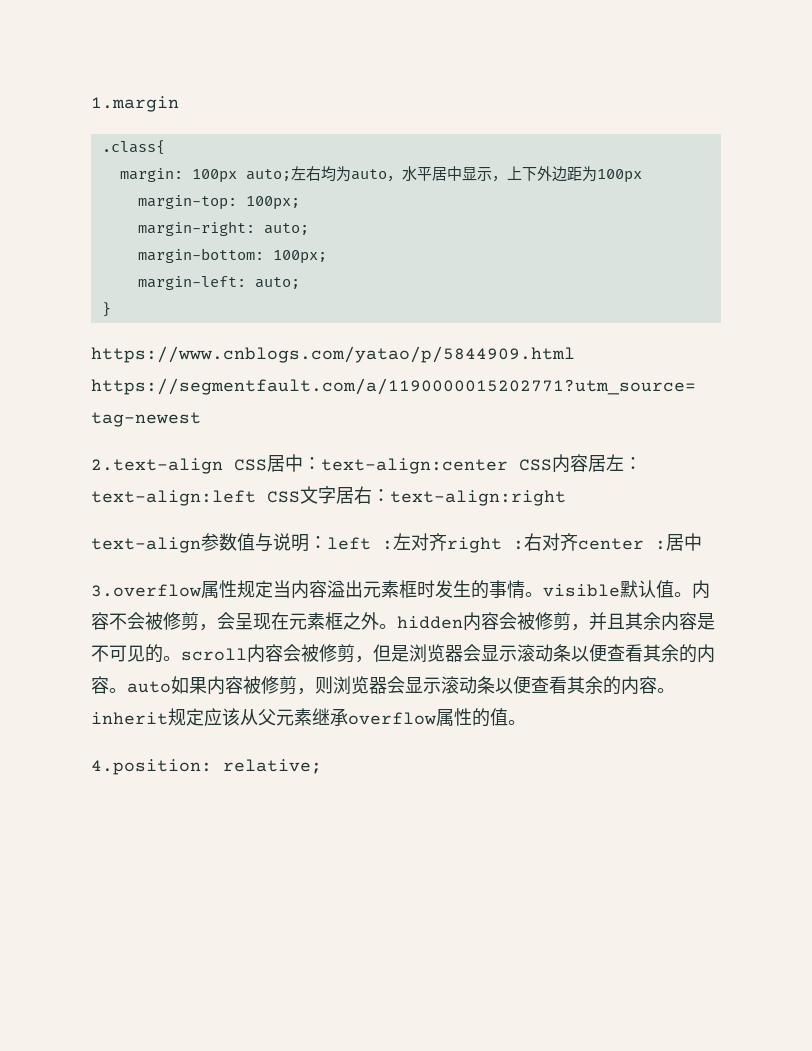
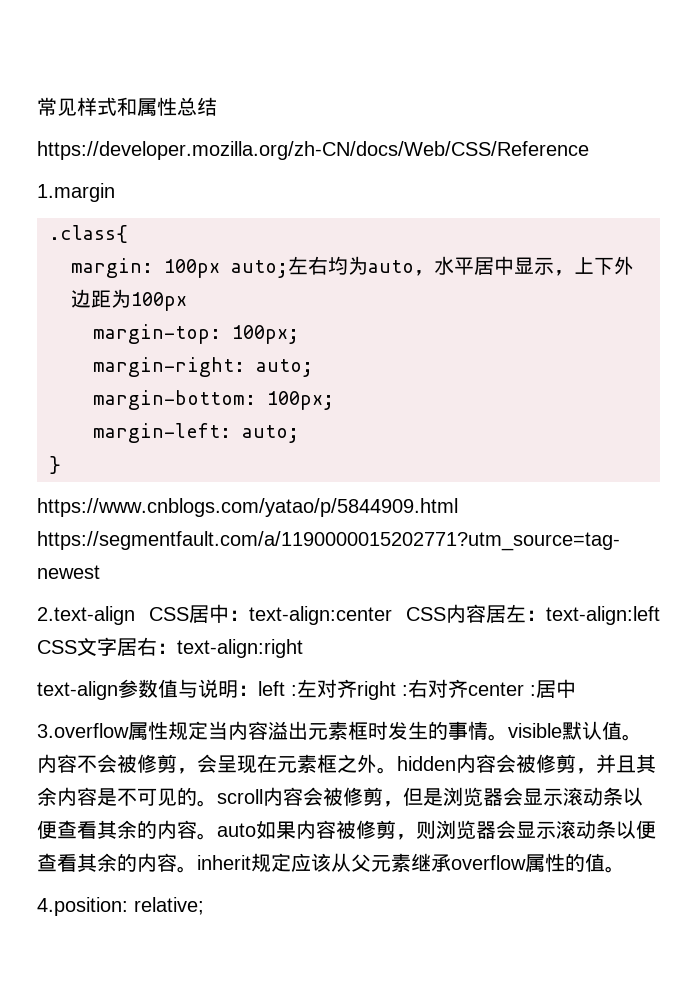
+ 常见样式和属性总结
+ https://developer.mozilla.org/zh-CN/docs/Web/CSS/Reference

